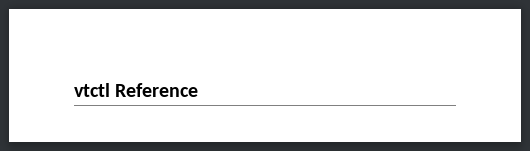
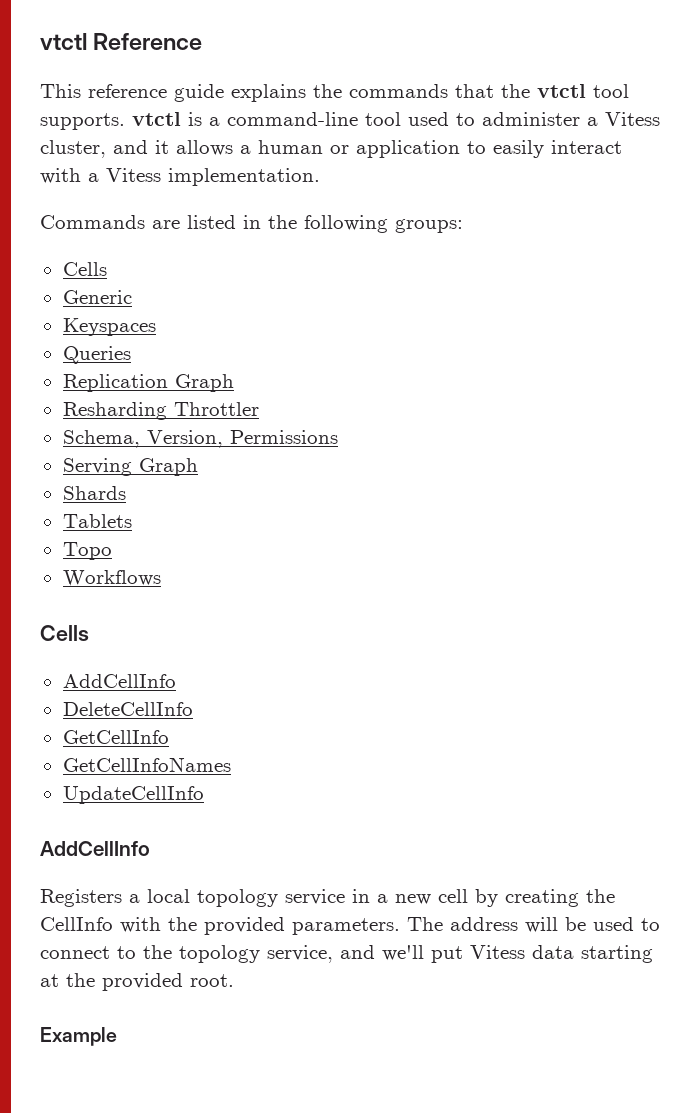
+ This reference guide explains the commands that the vtctl tool supports. vtctl is a command-line tool used to administer a Vitess cluster, and it allows a human or application to easily interact with a Vitess implementation.
+ Commands are listed in the following groups:
+ Cells
+ Generic
+ Keyspaces
+ Queries
+ Replication Graph
+ Resharding Throttler
+ Schema, Version, Permissions
+ Serving Graph
+ Shards
+ Tablets
+ Topo
+ Workflows
+ Cells
+ AddCellInfo
+ DeleteCellInfo
+ GetCellInfo
+ GetCellInfoNames
+ UpdateCellInfo
+ AddCellInfo
+ Registers a local topology service in a new cell by creating the CellInfo with the provided parameters. The address will be used to connect to the topology service, and we'll put Vitess data starting at the provided root.
+ Example

